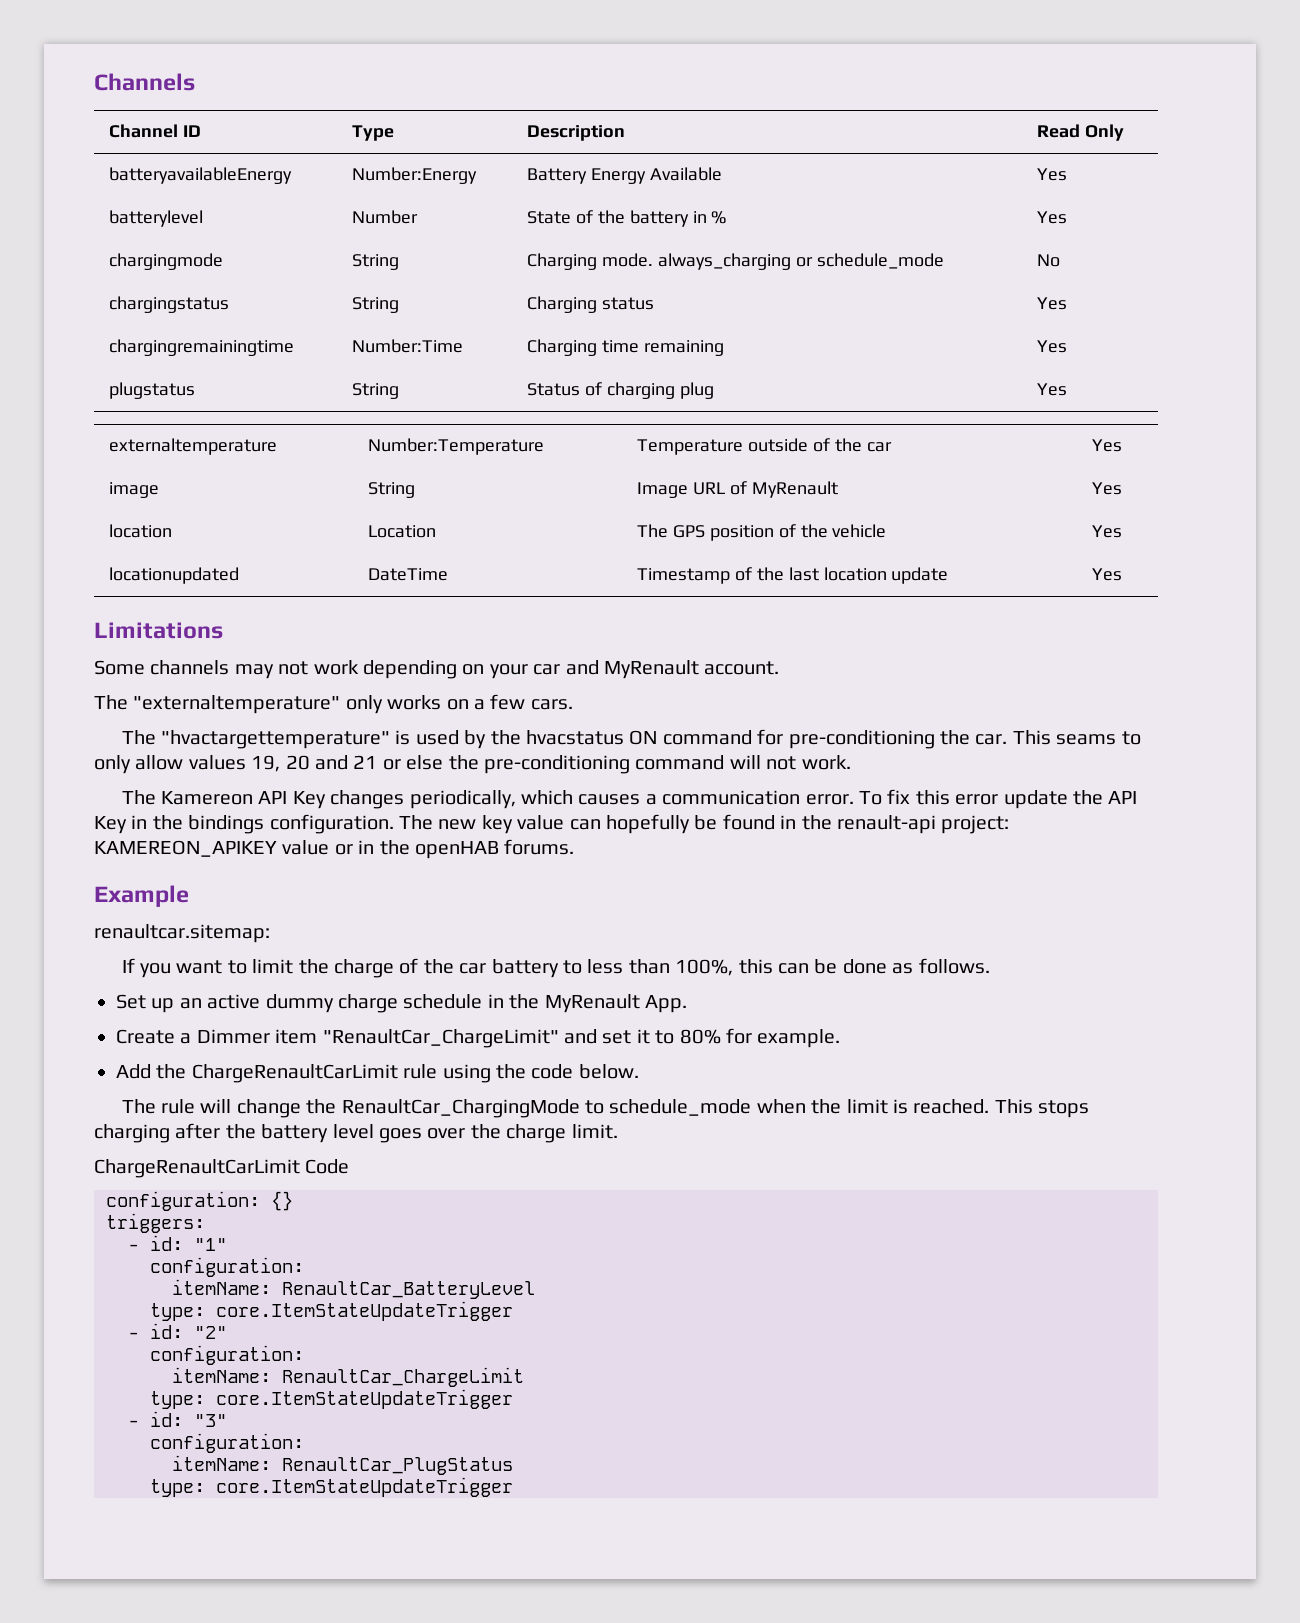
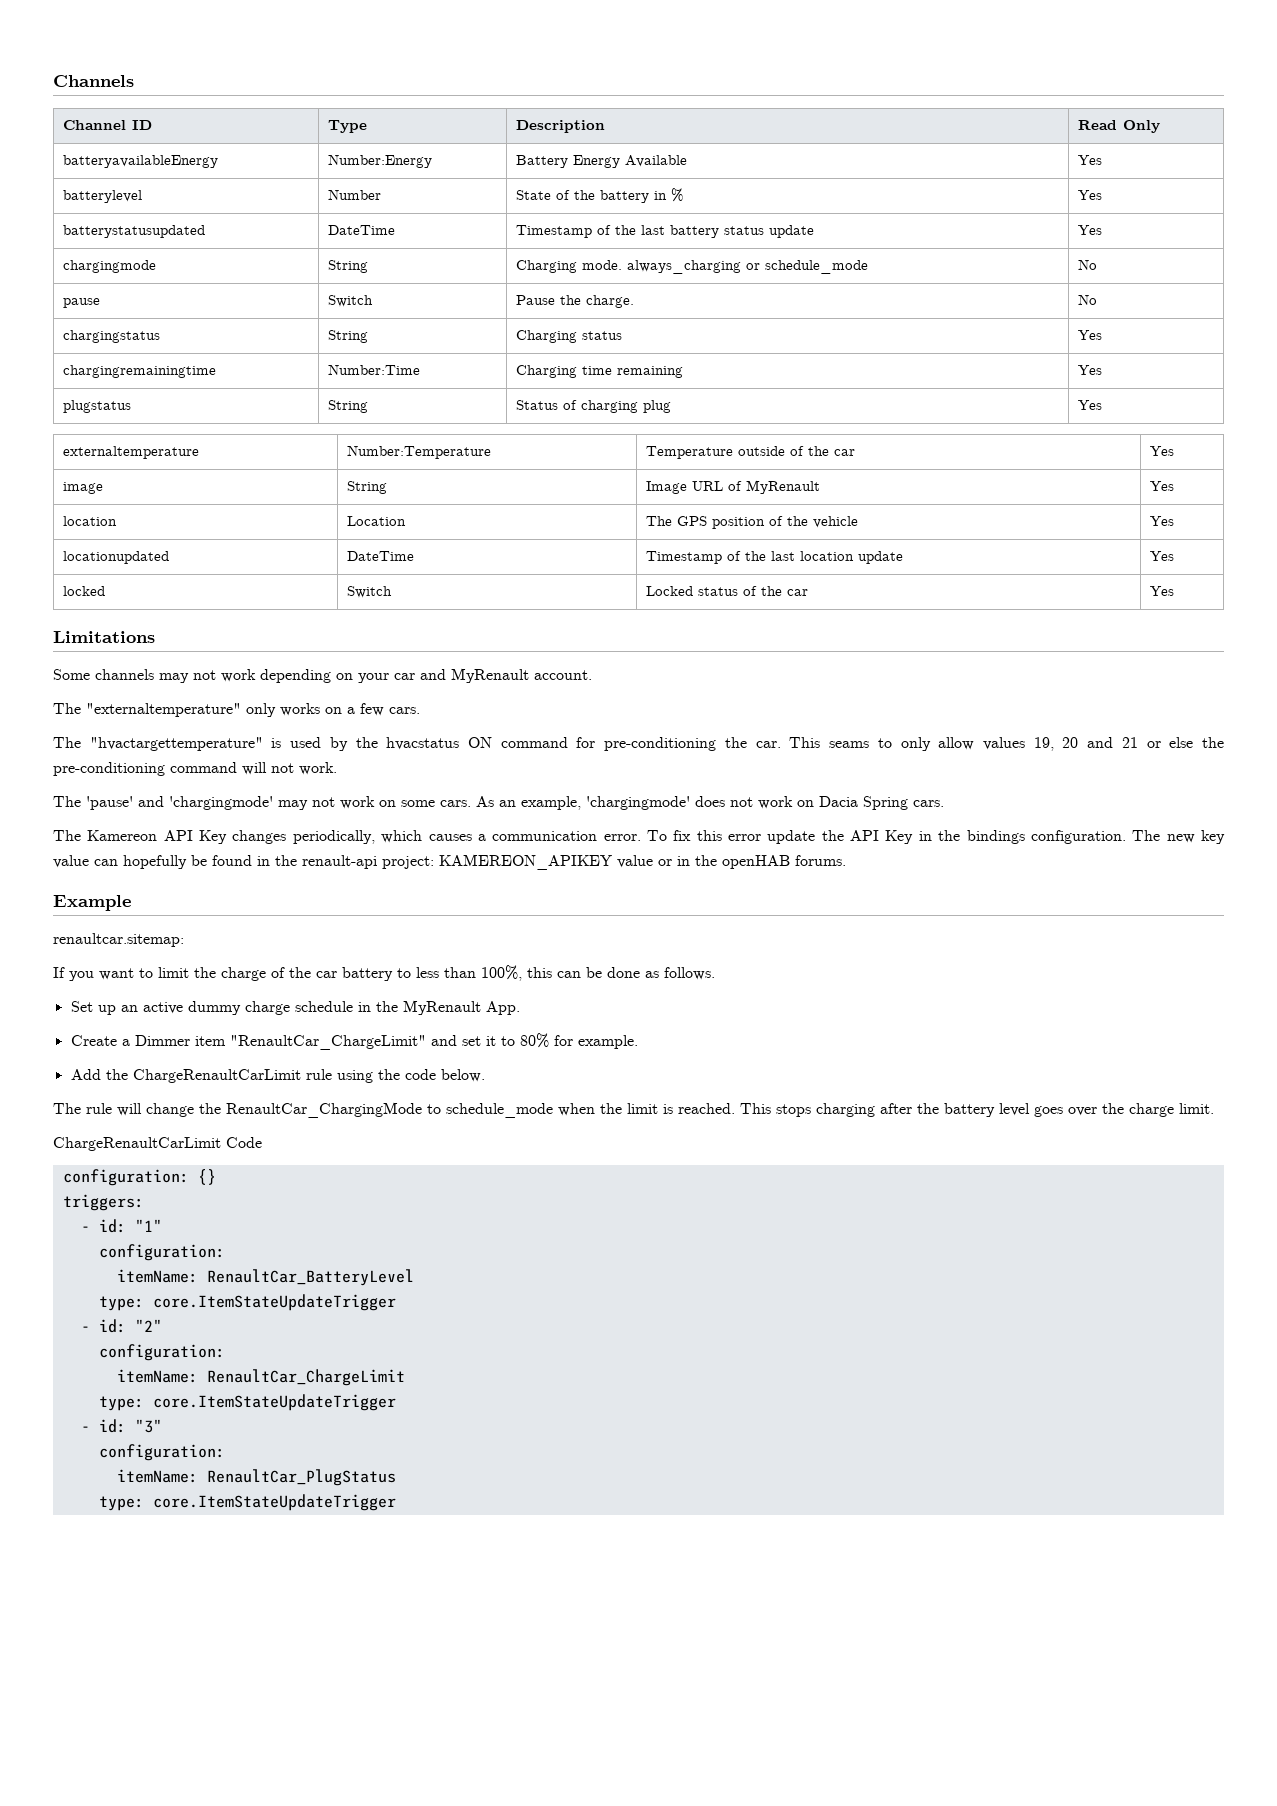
+ batterystatusupdated | DateTime | Timestamp of the last battery status update | Yes
+ pause | Switch | Pause the charge. | No
+ locked | Switch | Locked status of the car | Yes
+ The 'pause' and 'chargingmode' may not work on some cars. As an example, 'chargingmode' does not work on Dacia Spring cars.

